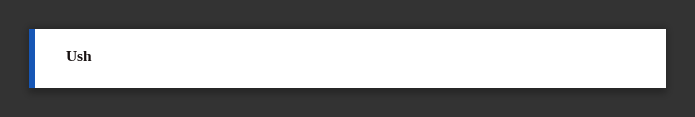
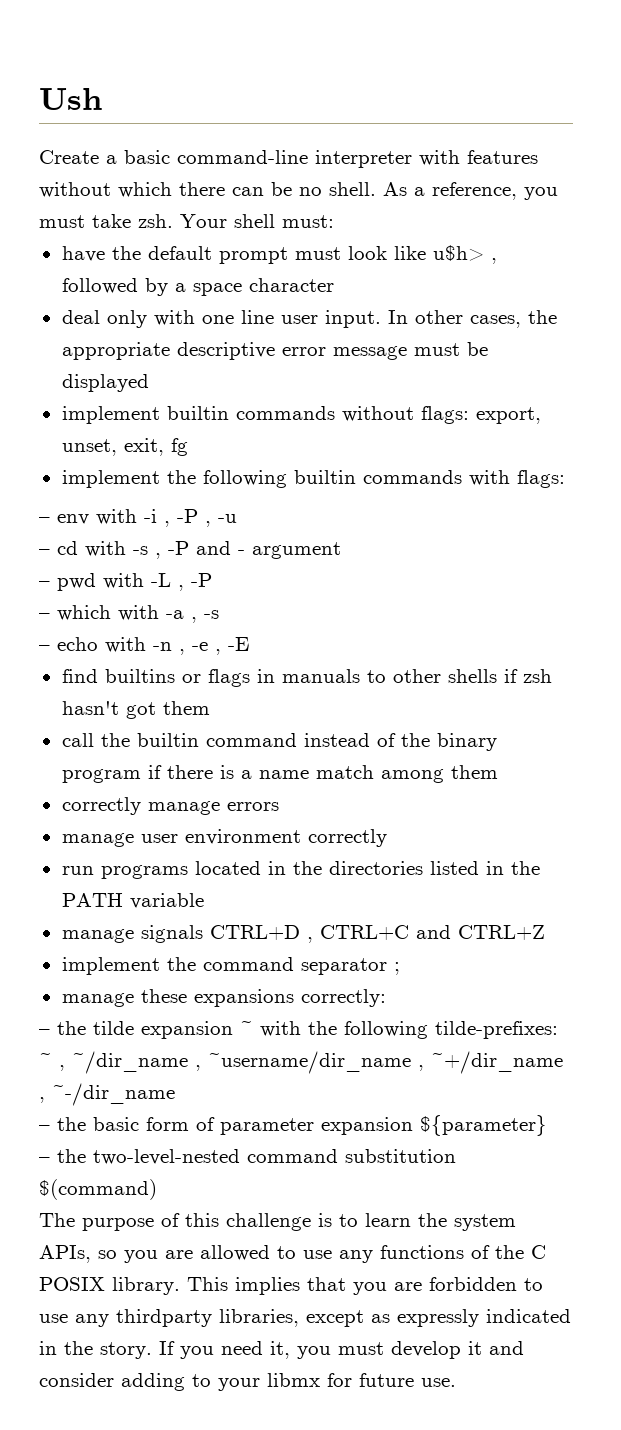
+ Create a basic command-line interpreter with features without which there can be no shell. As a reference, you must take zsh. Your shell must:
+ have the default prompt must look like u$h> , followed by a space character
+ deal only with one line user input. In other cases, the appropriate descriptive error message must be displayed
+ implement builtin commands without flags: export, unset, exit, fg
+ implement the following builtin commands with flags:
+ – env with -i , -P , -u
+ – cd with -s , -P and - argument
+ – pwd with -L , -P
+ – which with -a , -s
+ – echo with -n , -e , -E
+ find builtins or flags in manuals to other shells if zsh hasn't got them
+ call the builtin command instead of the binary program if there is a name match among them
+ correctly manage errors
+ manage user environment correctly
+ run programs located in the directories listed in the PATH variable
+ manage signals CTRL+D , CTRL+C and CTRL+Z
+ implement the command separator ;
+ manage these expansions correctly:
+ – the tilde expansion ~ with the following tilde-prefixes: ~ , ~/dir_name , ~username/dir_name , ~+/dir_name , ~-/dir_name
+ – the basic form of parameter expansion ${parameter}
+ – the two-level-nested command substitution $(command)
+ The purpose of this challenge is to learn the system APIs, so you are allowed to use any functions of the C POSIX library. This implies that you are forbidden to use any thirdparty libraries, except as expressly indicated in the story. If you need it, you must develop it and consider adding to your libmx for future use.

